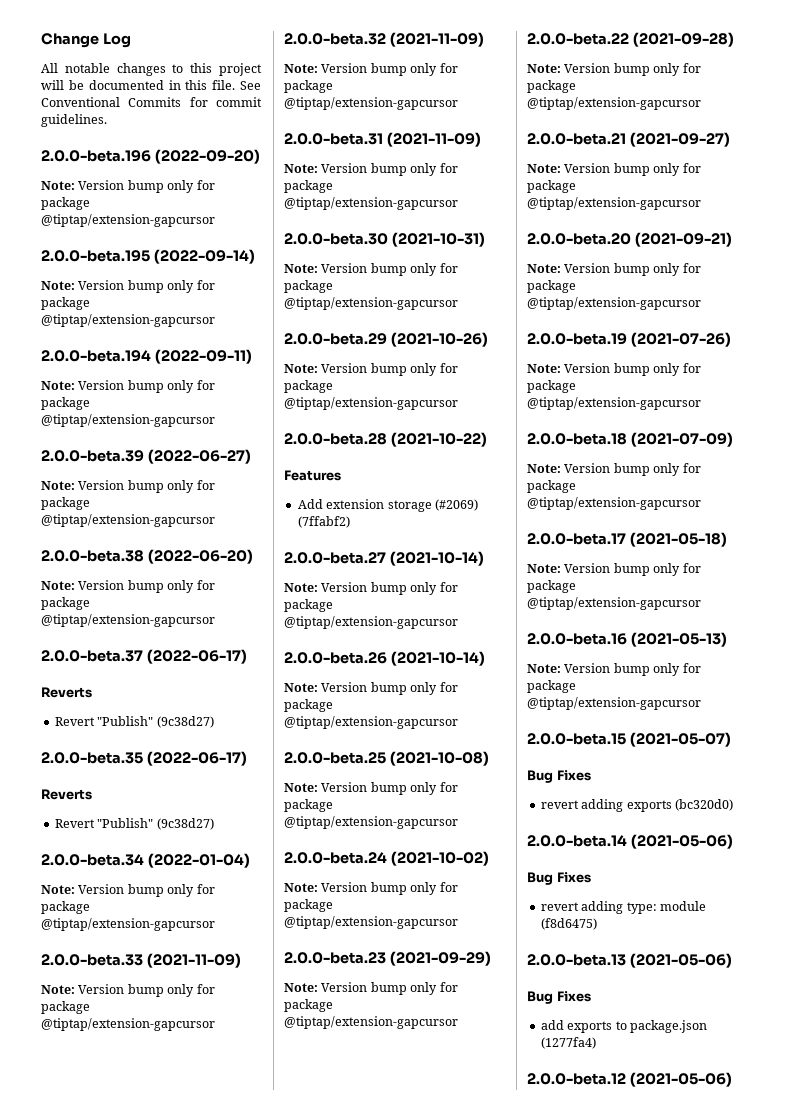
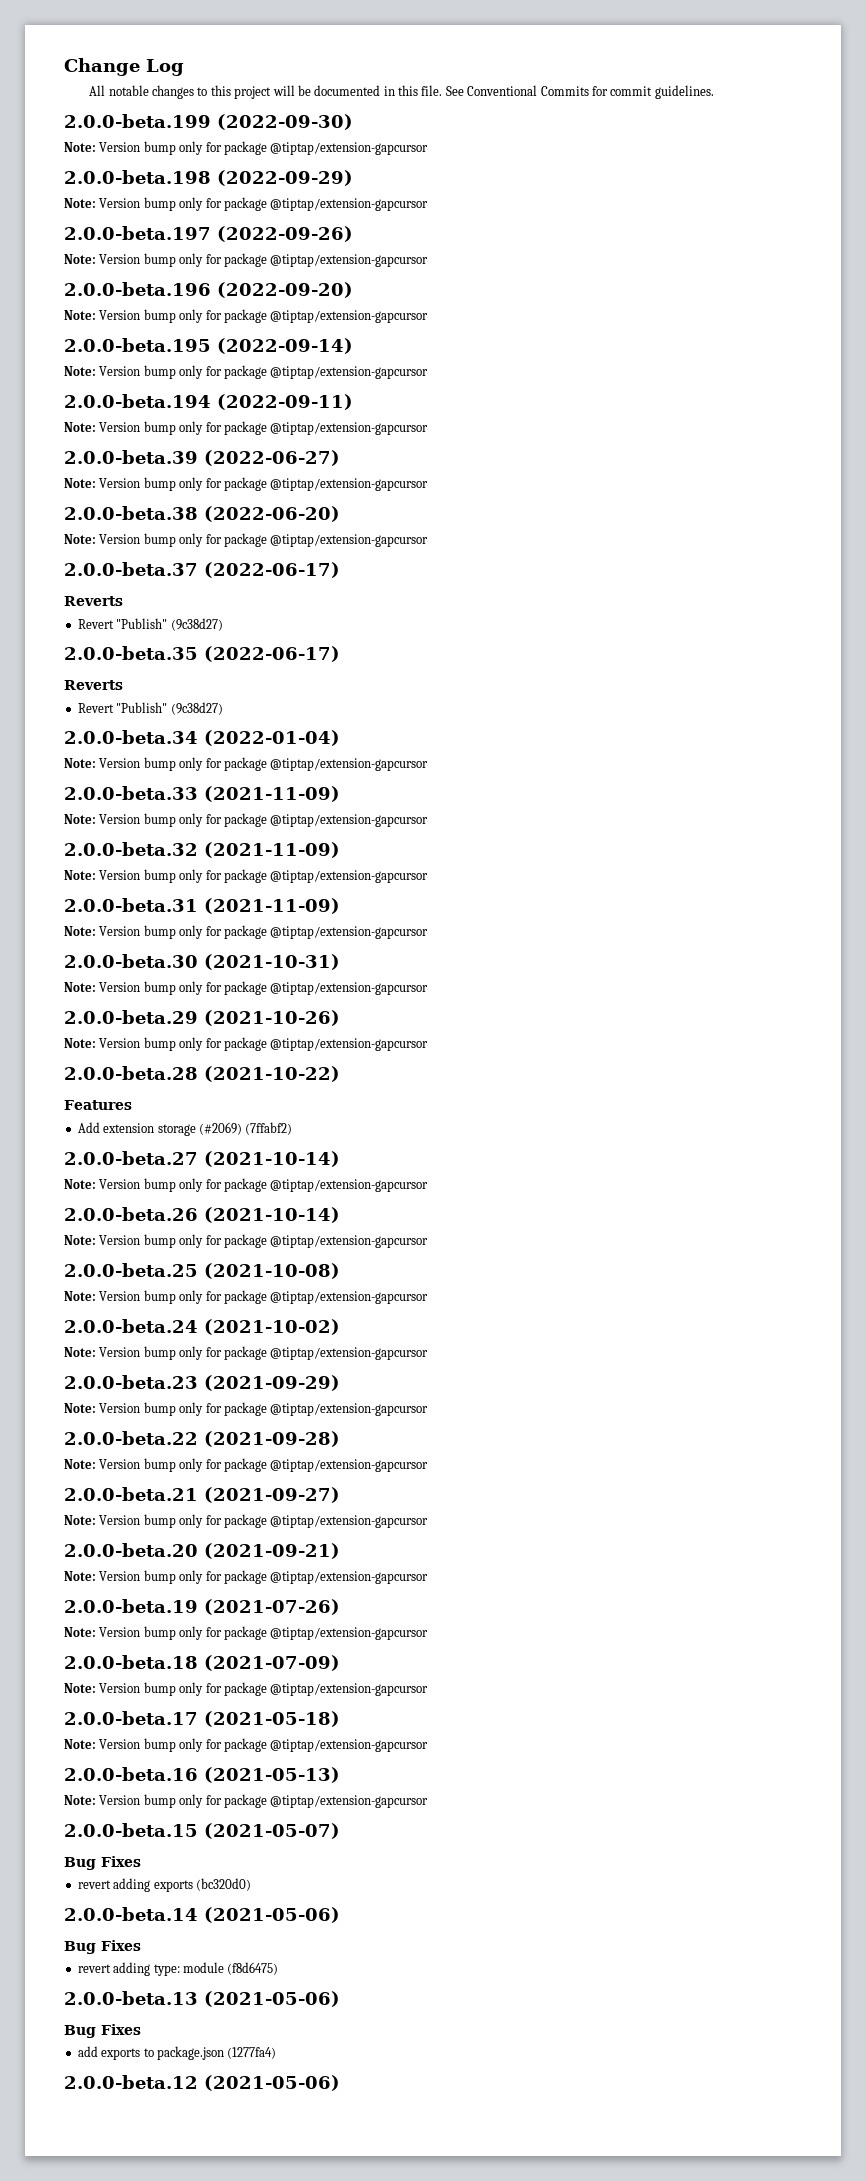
+ 2.0.0-beta.199 (2022-09-30)
+ Note: Version bump only for package @tiptap/extension-gapcursor
+ 2.0.0-beta.198 (2022-09-29)
+ Note: Version bump only for package @tiptap/extension-gapcursor
+ 2.0.0-beta.197 (2022-09-26)
+ Note: Version bump only for package @tiptap/extension-gapcursor

